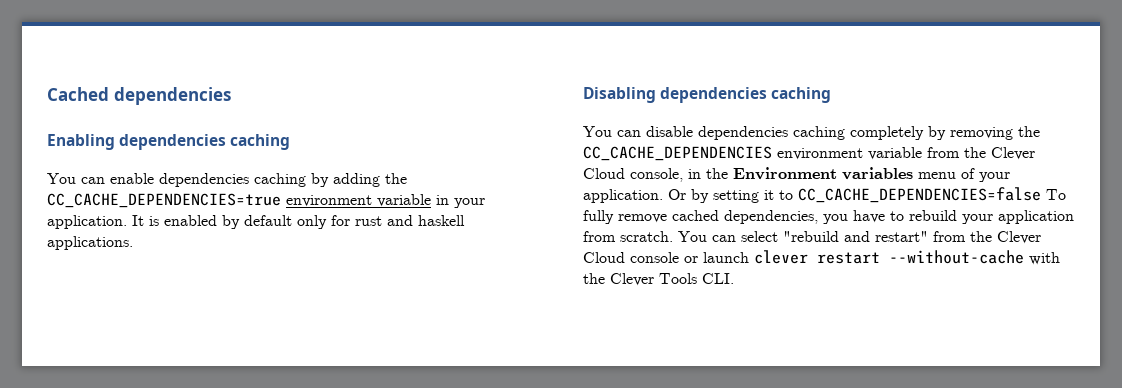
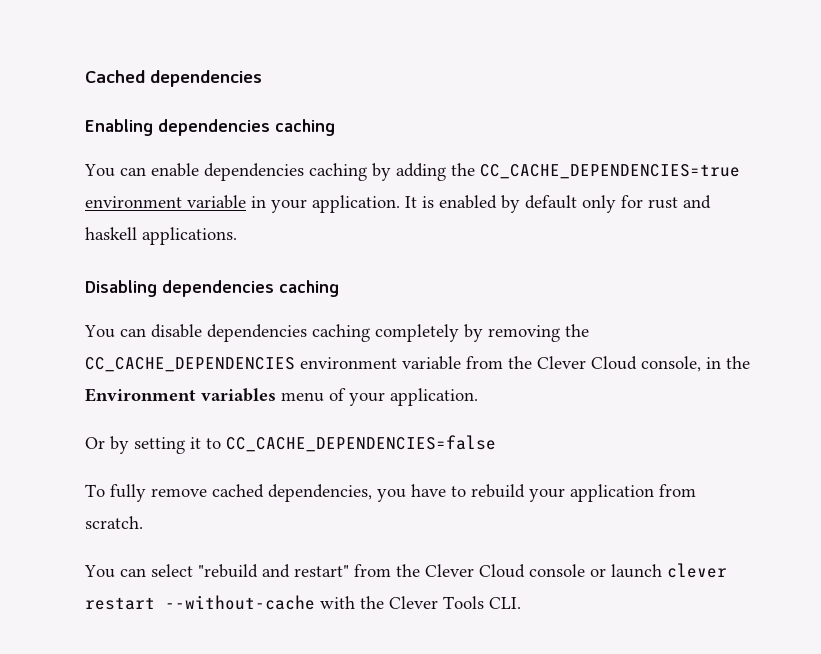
- You can disable dependencies caching completely by removing the CC_CACHE_DEPENDENCIES environment variable from the Clever Cloud console, in the Environment variables menu of your application. Or by setting it to CC_CACHE_DEPENDENCIES=false To fully remove cached dependencies, you have to rebuild your application from scratch. You can select "rebuild and restart" from the Clever Cloud console or launch clever restart --without-cache with the Clever Tools CLI.
+ You can disable dependencies caching completely by removing the CC_CACHE_DEPENDENCIES environment variable from the Clever Cloud console, in the Environment variables menu of your application.
+ Or by setting it to CC_CACHE_DEPENDENCIES=false
+ To fully remove cached dependencies, you have to rebuild your application from scratch.
+ You can select "rebuild and restart" from the Clever Cloud console or launch clever restart --without-cache with the Clever Tools CLI.

